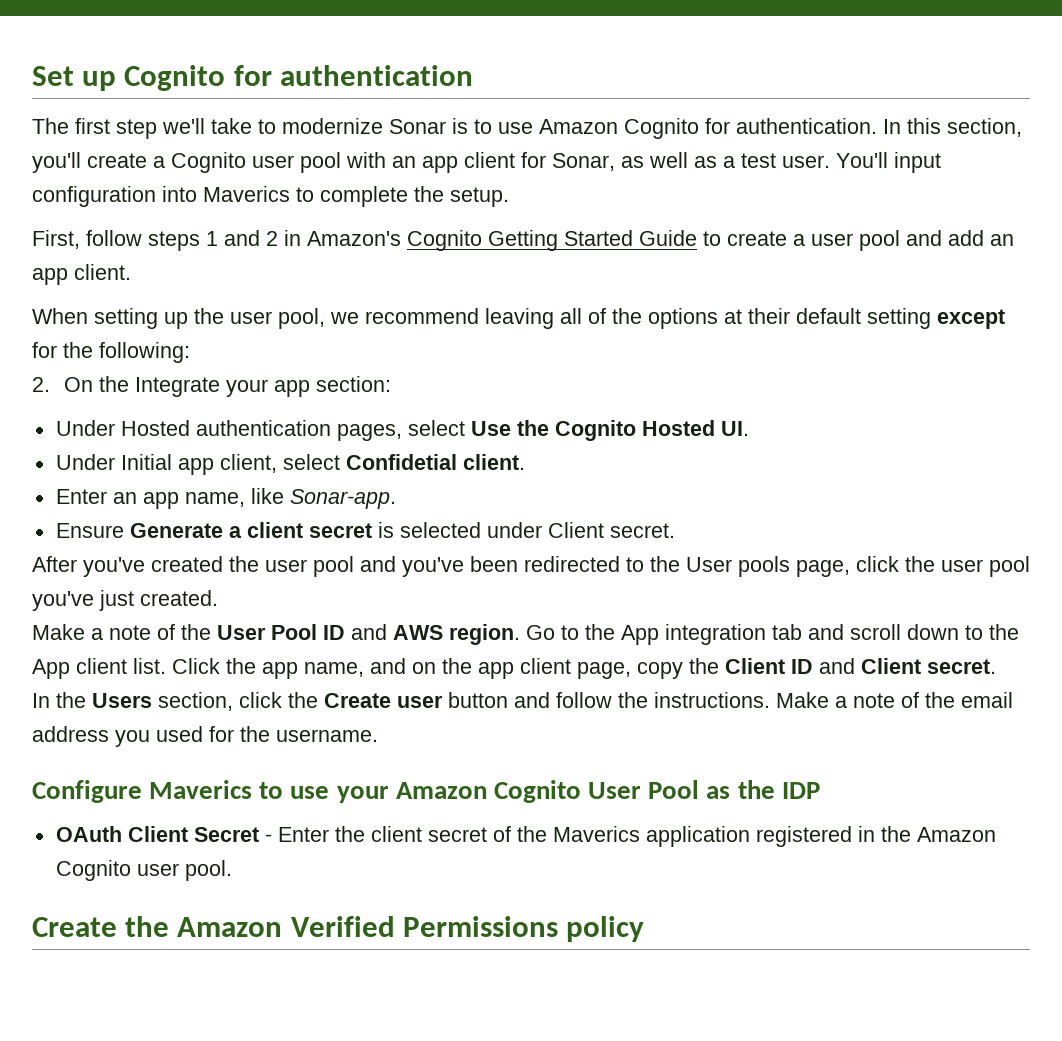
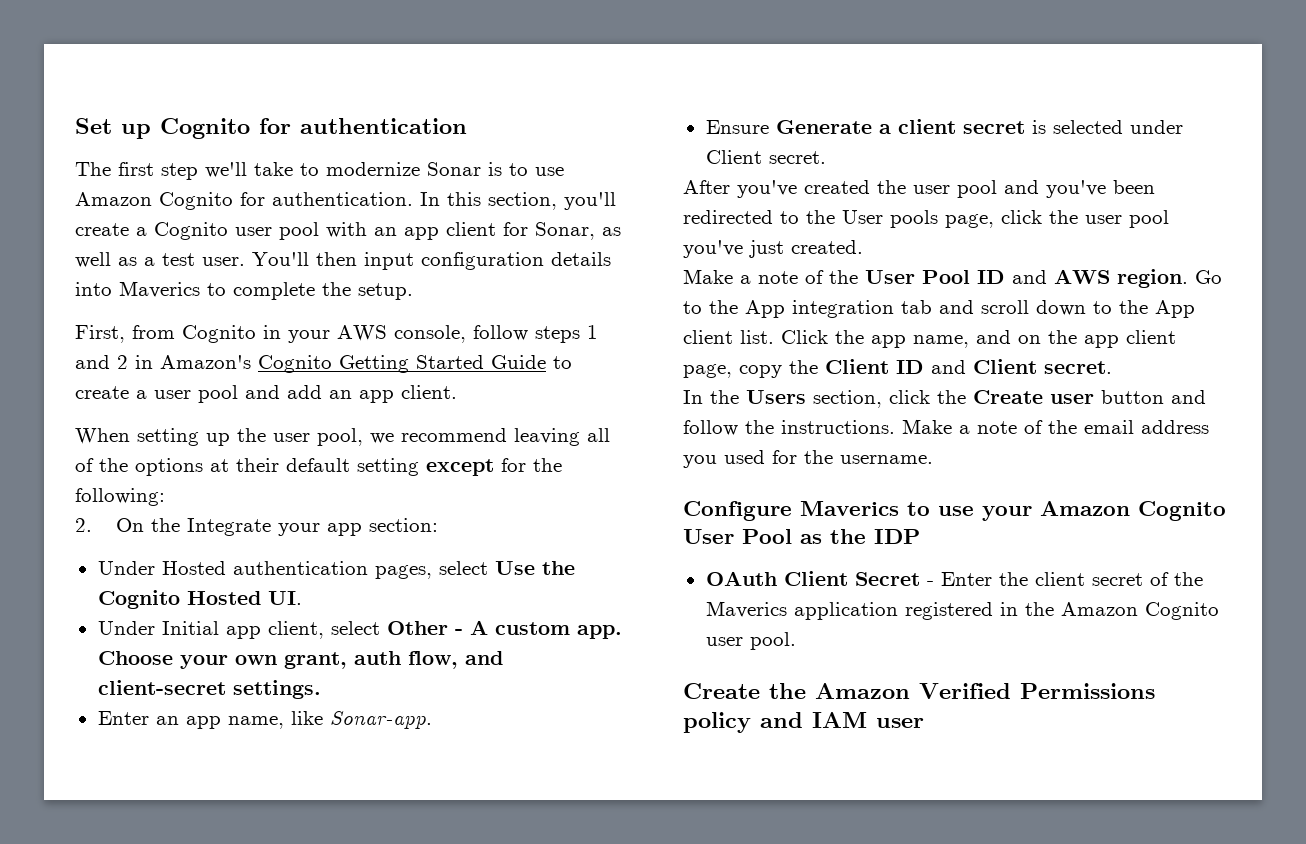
- You'll input configuration into Maverics to complete the setup.
+ You'll then input configuration details into Maverics to complete the setup.
- First, follow steps 1 and 2 in Amazon's Cognito Getting Started Guide to create a user pool and add an app client.
+ First, from Cognito in your AWS console, follow steps 1 and 2 in Amazon's Cognito Getting Started Guide to create a user pool and add an app client.
- Under Initial app client, select Confidetial client.
+ Under Initial app client, select Other - A custom app. Choose your own grant, auth flow, and client-secret settings.
- Create the Amazon Verified Permissions policy
+ Create the Amazon Verified Permissions policy and IAM user

